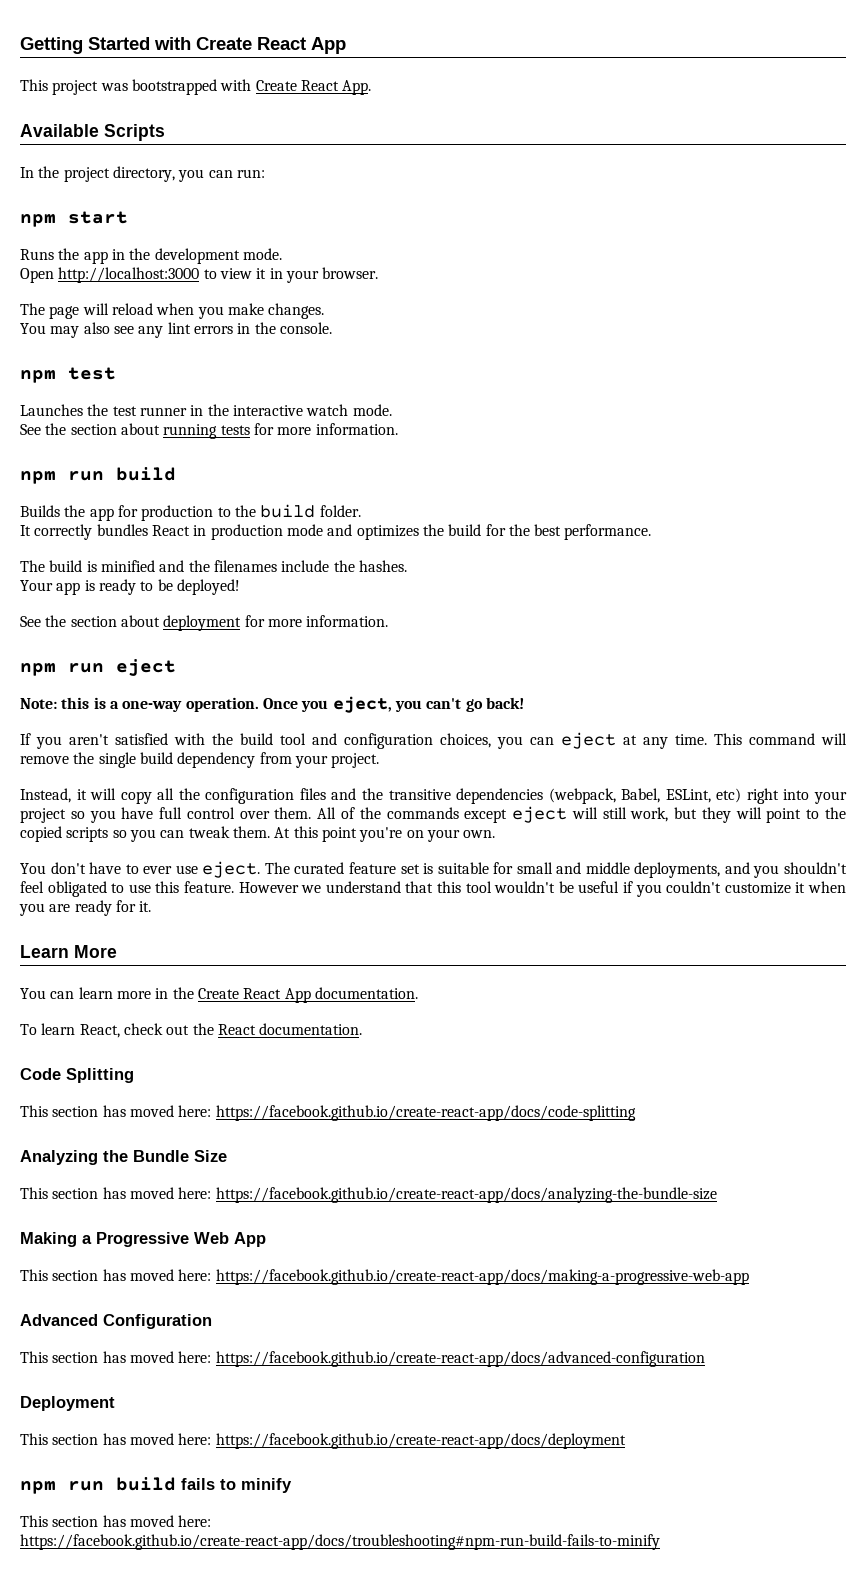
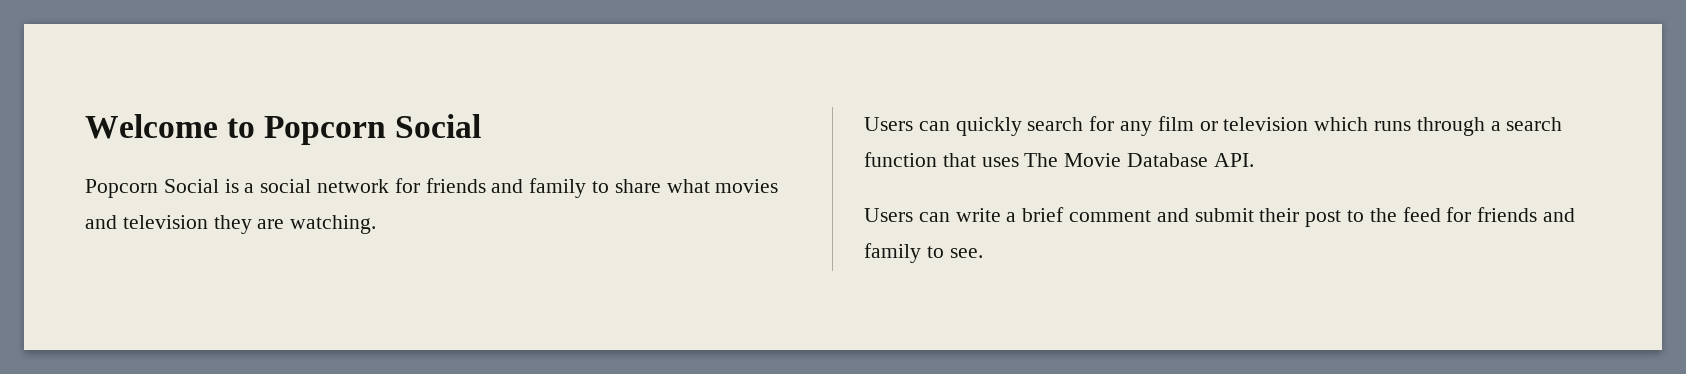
- Getting Started with Create React App
- This project was bootstrapped with Create React App.
- Available Scripts
- In the project directory, you can run:
- npm start
- Runs the app in the development mode.
- Open http://localhost:3000 to view it in your browser.
- The page will reload when you make changes.
- You may also see any lint errors in the console.
- npm test
- Launches the test runner in the interactive watch mode.
- See the section about running tests for more information.
- npm run build
- Builds the app for production to the build folder.
- It correctly bundles React in production mode and optimizes the build for the best performance.
- The build is minified and the filenames include the hashes.
- Your app is ready to be deployed!
- See the section about deployment for more information.
- npm run eject
- Note: this is a one-way operation. Once you eject, you can't go back!
- If you aren't satisfied with the build tool and configuration choices, you can eject at any time. This command will remove the single build dependency from your project.
- Instead, it will copy all the configuration files and the transitive dependencies (webpack, Babel, ESLint, etc) right into your project so you have full control over them. All of the commands except eject will still work, but they will point to the copied scripts so you can tweak them. At this point you're on your own.
- You don't have to ever use eject. The curated feature set is suitable for small and middle deployments, and you shouldn't feel obligated to use this feature. However we understand that this tool wouldn't be useful if you couldn't customize it when you are ready for it.
- Learn More
- You can learn more in the Create React App documentation.
- To learn React, check out the React documentation.
- Code Splitting
- This section has moved here: https://facebook.github.io/create-react-app/docs/code-splitting
- Analyzing the Bundle Size
- This section has moved here: https://facebook.github.io/create-react-app/docs/analyzing-the-bundle-size
- Making a Progressive Web App
- This section has moved here: https://facebook.github.io/create-react-app/docs/making-a-progressive-web-app
- Advanced Configuration
- This section has moved here: https://facebook.github.io/create-react-app/docs/advanced-configuration
- Deployment
- This section has moved here: https://facebook.github.io/create-react-app/docs/deployment
- npm run build fails to minify
- This section has moved here: https://facebook.github.io/create-react-app/docs/troubleshooting#npm-run-build-fails-to-minify
+ Welcome to Popcorn Social
+ Popcorn Social is a social network for friends and family to share what movies and television they are watching.
+ Users can quickly search for any film or television which runs through a search function that uses The Movie Database API.
+ Users can write a brief comment and submit their post to the feed for friends and family to see.

